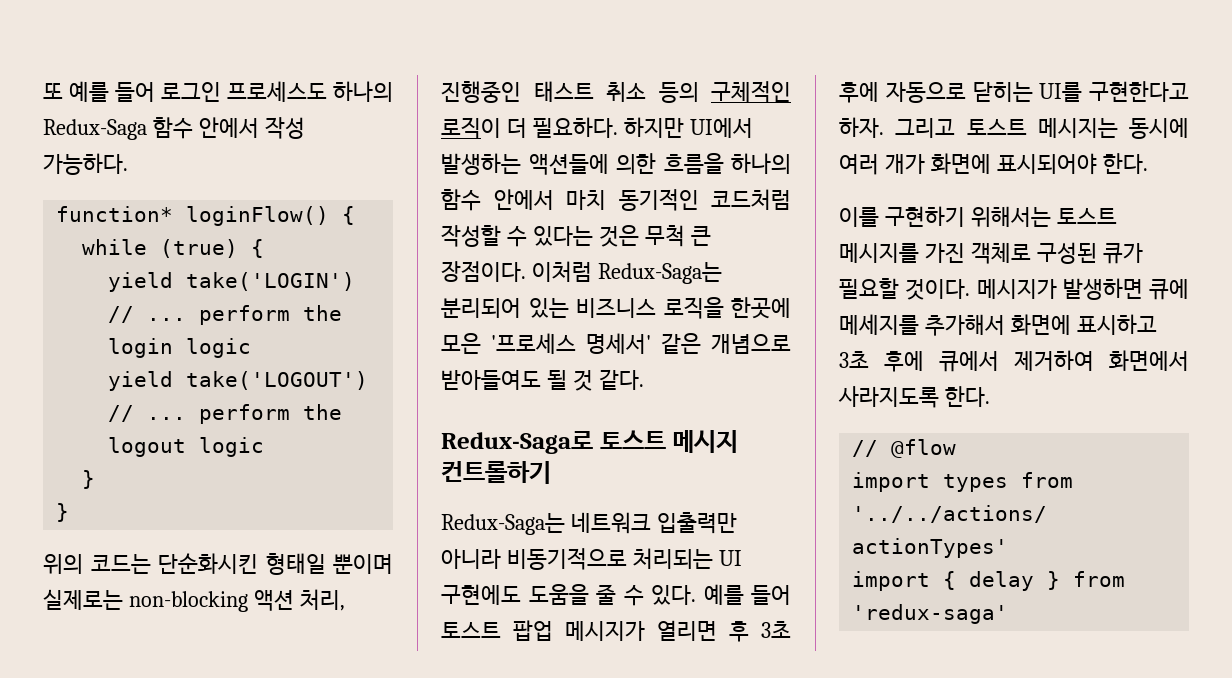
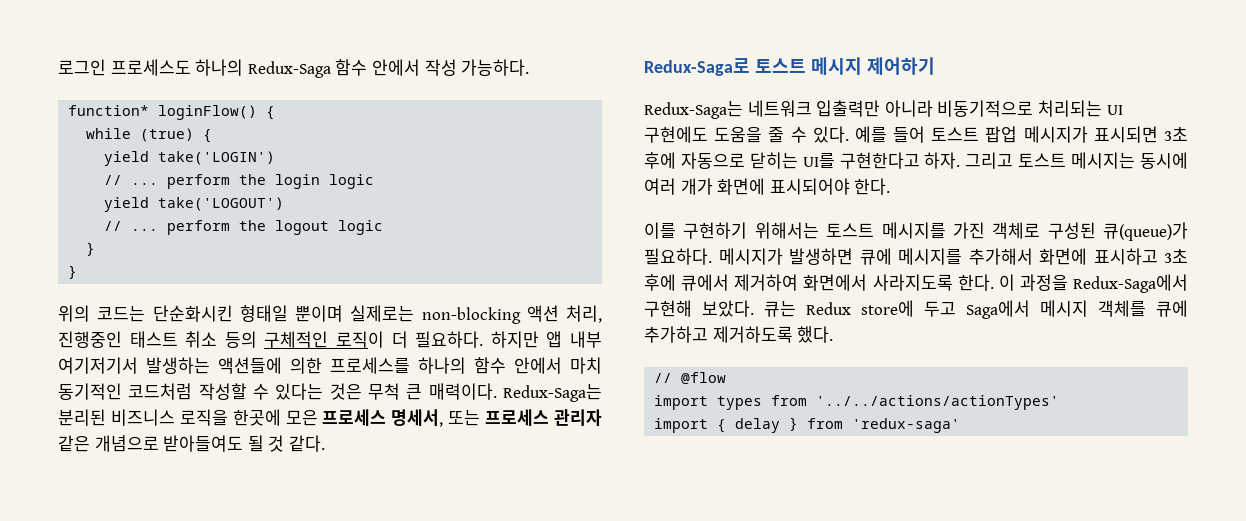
- 또 예를 들어 로그인 프로세스도 하나의 Redux-Saga 함수 안에서 작성 가능하다.
+ 로그인 프로세스도 하나의 Redux-Saga 함수 안에서 작성 가능하다.
- 하지만 UI에서 발생하는 액션들에 의한 흐름을 하나의 함수 안에서 마치 동기적인 코드처럼 작성할 수 있다는 것은 무척 큰 장점이다. 이처럼 Redux-Saga는 분리되어 있는 비즈니스 로직을 한곳에 모은 '프로세스 명세서' 같은 개념으로 받아들여도 될 것 같다.
+ 하지만 앱 내부 여기저기서 발생하는 액션들에 의한 프로세스를 하나의 함수 안에서 마치 동기적인 코드처럼 작성할 수 있다는 것은 무척 큰 매력이다. Redux-Saga는 분리된 비즈니스 로직을 한곳에 모은 프로세스 명세서, 또는 프로세스 관리자 같은 개념으로 받아들여도 될 것 같다.
- Redux-Saga로 토스트 메시지 컨트롤하기
+ Redux-Saga로 토스트 메시지 제어하기
- 예를 들어 토스트 팝업 메시지가 열리면 후 3초 후에 자동으로 닫히는 UI를 구현한다고 하자.
+ 예를 들어 토스트 팝업 메시지가 표시되면 3초 후에 자동으로 닫히는 UI를 구현한다고 하자.
- 이를 구현하기 위해서는 토스트 메시지를 가진 객체로 구성된 큐가 필요할 것이다.
+ 이를 구현하기 위해서는 토스트 메시지를 가진 객체로 구성된 큐(queue)가 필요하다.
- 메시지가 발생하면 큐에 메세지를 추가해서 화면에 표시하고 3초 후에 큐에서 제거하여 화면에서 사라지도록 한다.
+ 메시지가 발생하면 큐에 메시지를 추가해서 화면에 표시하고 3초 후에 큐에서 제거하여 화면에서 사라지도록 한다. 이 과정을 Redux-Saga에서 구현해 보았다. 큐는 Redux store에 두고 Saga에서 메시지 객체를 큐에 추가하고 제거하도록 했다.

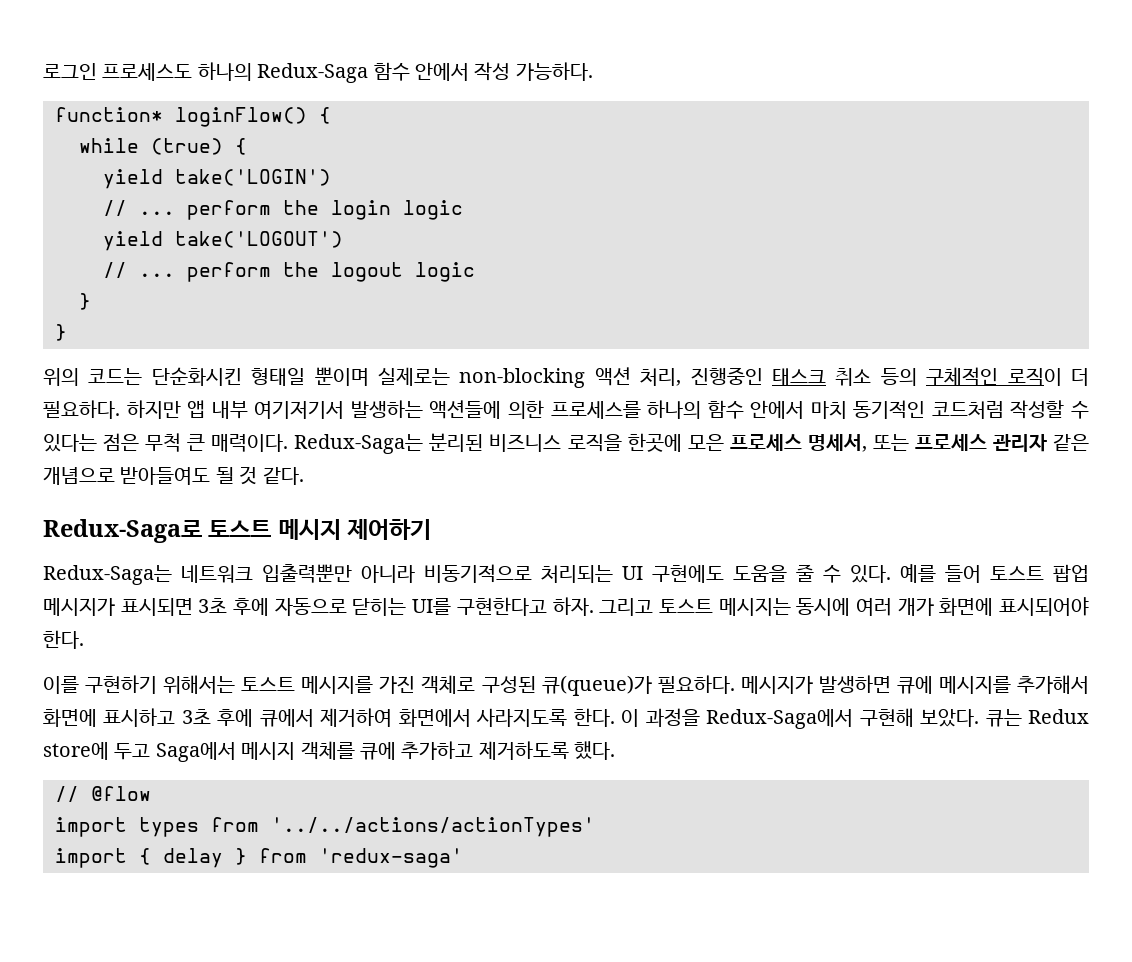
- 위의 코드는 단순화시킨 형태일 뿐이며 실제로는 non-blocking 액션 처리, 진행중인 태스트 취소 등의 구체적인 로직이 더 필요하다.
+ 위의 코드는 단순화시킨 형태일 뿐이며 실제로는 non-blocking 액션 처리, 진행중인 태스크 취소 등의 구체적인 로직이 더 필요하다.
- 하지만 앱 내부 여기저기서 발생하는 액션들에 의한 프로세스를 하나의 함수 안에서 마치 동기적인 코드처럼 작성할 수 있다는 것은 무척 큰 매력이다.
+ 하지만 앱 내부 여기저기서 발생하는 액션들에 의한 프로세스를 하나의 함수 안에서 마치 동기적인 코드처럼 작성할 수 있다는 점은 무척 큰 매력이다.
- Redux-Saga는 네트워크 입출력만 아니라 비동기적으로 처리되는 UI 구현에도 도움을 줄 수 있다.
+ Redux-Saga는 네트워크 입출력뿐만 아니라 비동기적으로 처리되는 UI 구현에도 도움을 줄 수 있다.

